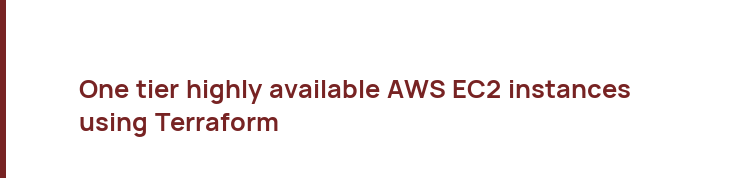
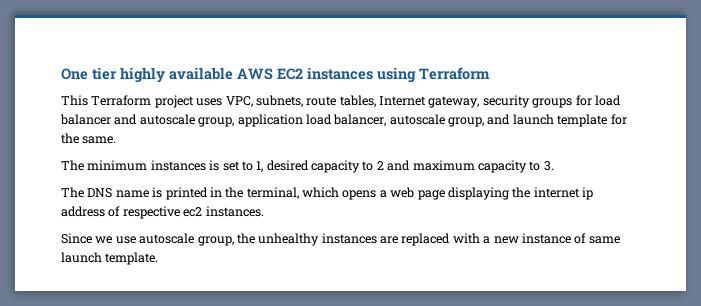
+ This Terraform project uses VPC, subnets, route tables, Internet gateway, security groups for load balancer and autoscale group, application load balancer, autoscale group, and launch template for the same.
+ The minimum instances is set to 1, desired capacity to 2 and maximum capacity to 3.
+ The DNS name is printed in the terminal, which opens a web page displaying the internet ip address of respective ec2 instances.
+ Since we use autoscale group, the unhealthy instances are replaced with a new instance of same launch template.

